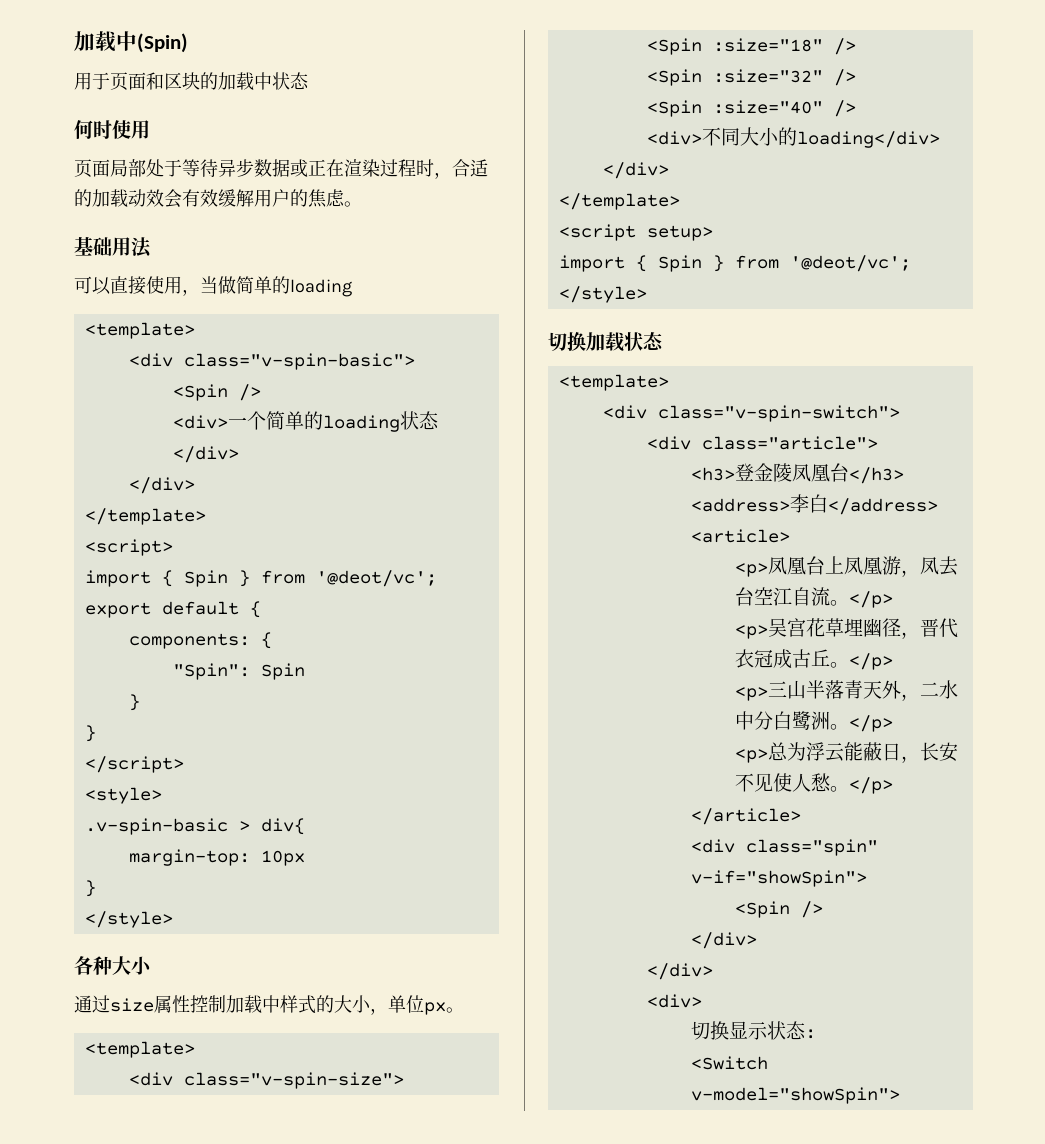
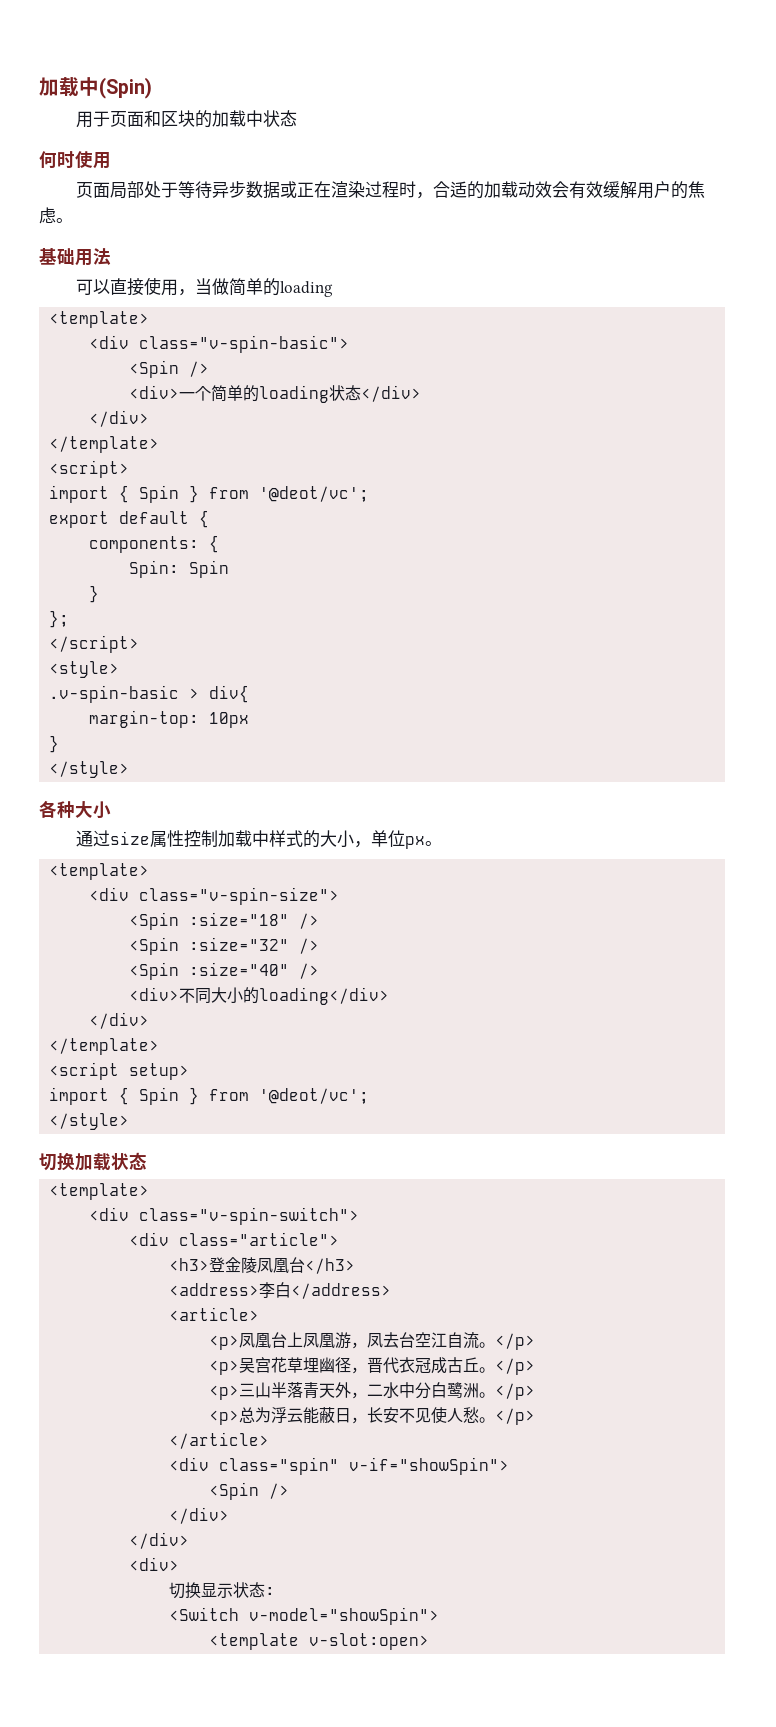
- "Spin": Spin
+ Spin: Spin
  }
- }
+ };
+ <template v-slot:open>

